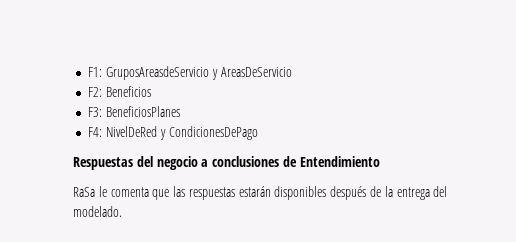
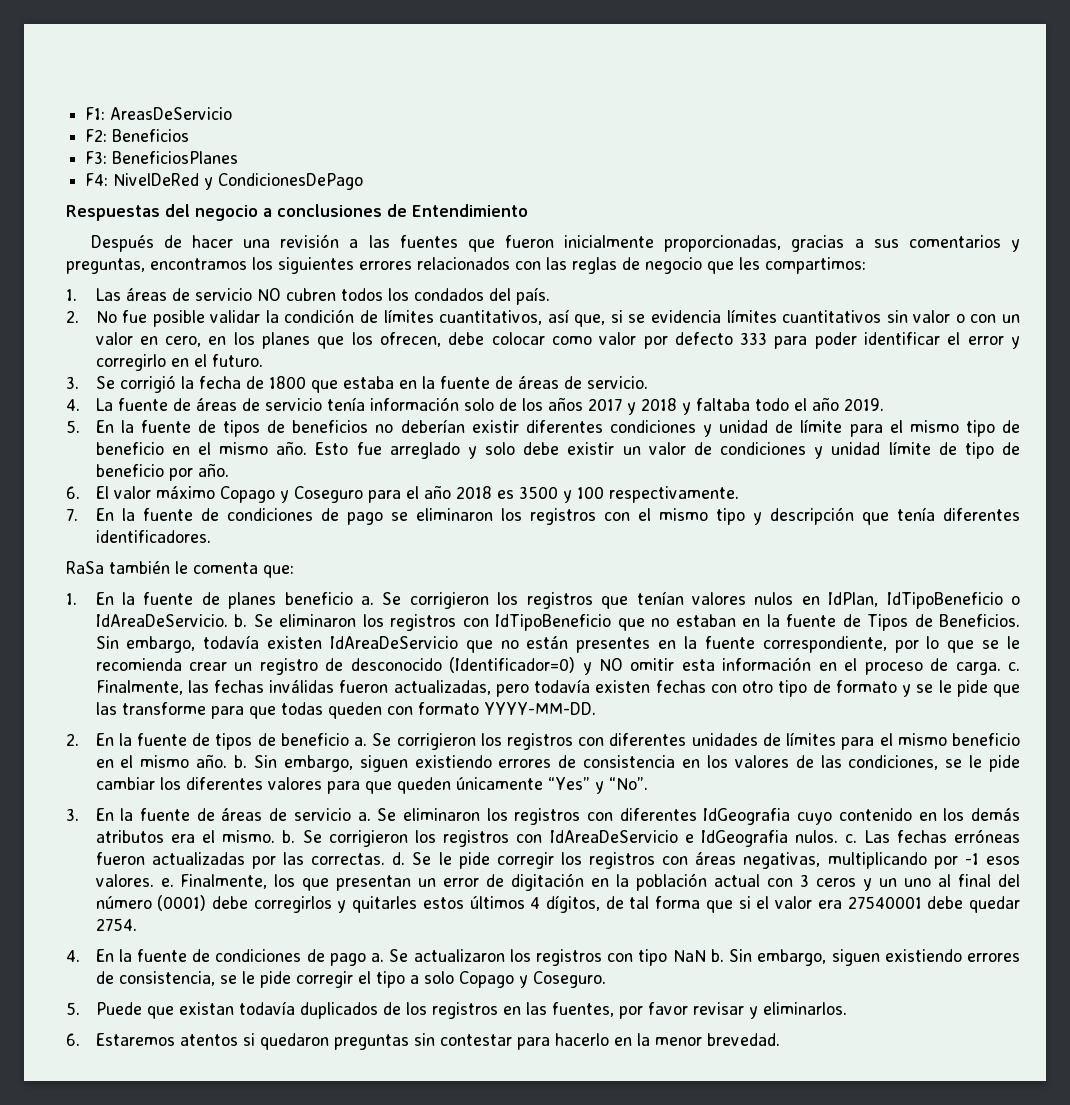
- F1: GruposAreasdeServicio y AreasDeServicio
+ F1: AreasDeServicio
+ Después de hacer una revisión a las fuentes que fueron inicialmente proporcionadas, gracias a sus comentarios y preguntas, encontramos los siguientes errores relacionados con las reglas de negocio que les compartimos:
+ 1. Las áreas de servicio NO cubren todos los condados del país.
+ 2. No fue posible validar la condición de límites cuantitativos, así que, si se evidencia límites cuantitativos sin valor o con un valor en cero, en los planes que los ofrecen, debe colocar como valor por defecto 333 para poder identificar el error y corregirlo en el futuro.
+ 3. Se corrigió la fecha de 1800 que estaba en la fuente de áreas de servicio.
+ 4. La fuente de áreas de servicio tenía información solo de los años 2017 y 2018 y faltaba todo el año 2019.
+ 5. En la fuente de tipos de beneficios no deberían existir diferentes condiciones y unidad de límite para el mismo tipo de beneficio en el mismo año. Esto fue arreglado y solo debe existir un valor de condiciones y unidad límite de tipo de beneficio por año.
+ 6. El valor máximo Copago y Coseguro para el año 2018 es 3500 y 100 respectivamente.
+ 7. En la fuente de condiciones de pago se eliminaron los registros con el mismo tipo y descripción que tenía diferentes identificadores.
- RaSa le comenta que las respuestas estarán disponibles después de la entrega del modelado.
+ RaSa también le comenta que:
+ 1. En la fuente de planes beneficio a. Se corrigieron los registros que tenían valores nulos en IdPlan, IdTipoBeneficio o IdAreaDeServicio. b. Se eliminaron los registros con IdTipoBeneficio que no estaban en la fuente de Tipos de Beneficios. Sin embargo, todavía existen IdAreaDeServicio que no están presentes en la fuente correspondiente, por lo que se le recomienda crear un registro de desconocido (Identificador=0) y NO omitir esta información en el proceso de carga. c. Finalmente, las fechas inválidas fueron actualizadas, pero todavía existen fechas con otro tipo de formato y se le pide que las transforme para que todas queden con formato YYYY-MM-DD.
+ 2. En la fuente de tipos de beneficio a. Se corrigieron los registros con diferentes unidades de límites para el mismo beneficio en el mismo año. b. Sin embargo, siguen existiendo errores de consistencia en los valores de las condiciones, se le pide cambiar los diferentes valores para que queden únicamente “Yes” y “No”.
+ 3. En la fuente de áreas de servicio a. Se eliminaron los registros con diferentes IdGeografia cuyo contenido en los demás atributos era el mismo. b. Se corrigieron los registros con IdAreaDeServicio e IdGeografia nulos. c. Las fechas erróneas fueron actualizadas por las correctas. d. Se le pide corregir los registros con áreas negativas, multiplicando por -1 esos valores. e. Finalmente, los que presentan un error de digitación en la población actual con 3 ceros y un uno al final del número (0001) debe corregirlos y quitarles estos últimos 4 dígitos, de tal forma que si el valor era 27540001 debe quedar 2754.
+ 4. En la fuente de condiciones de pago a. Se actualizaron los registros con tipo NaN b. Sin embargo, siguen existiendo errores de consistencia, se le pide corregir el tipo a solo Copago y Coseguro.
+ 5. Puede que existan todavía duplicados de los registros en las fuentes, por favor revisar y eliminarlos.
+ 6. Estaremos atentos si quedaron preguntas sin contestar para hacerlo en la menor brevedad.

